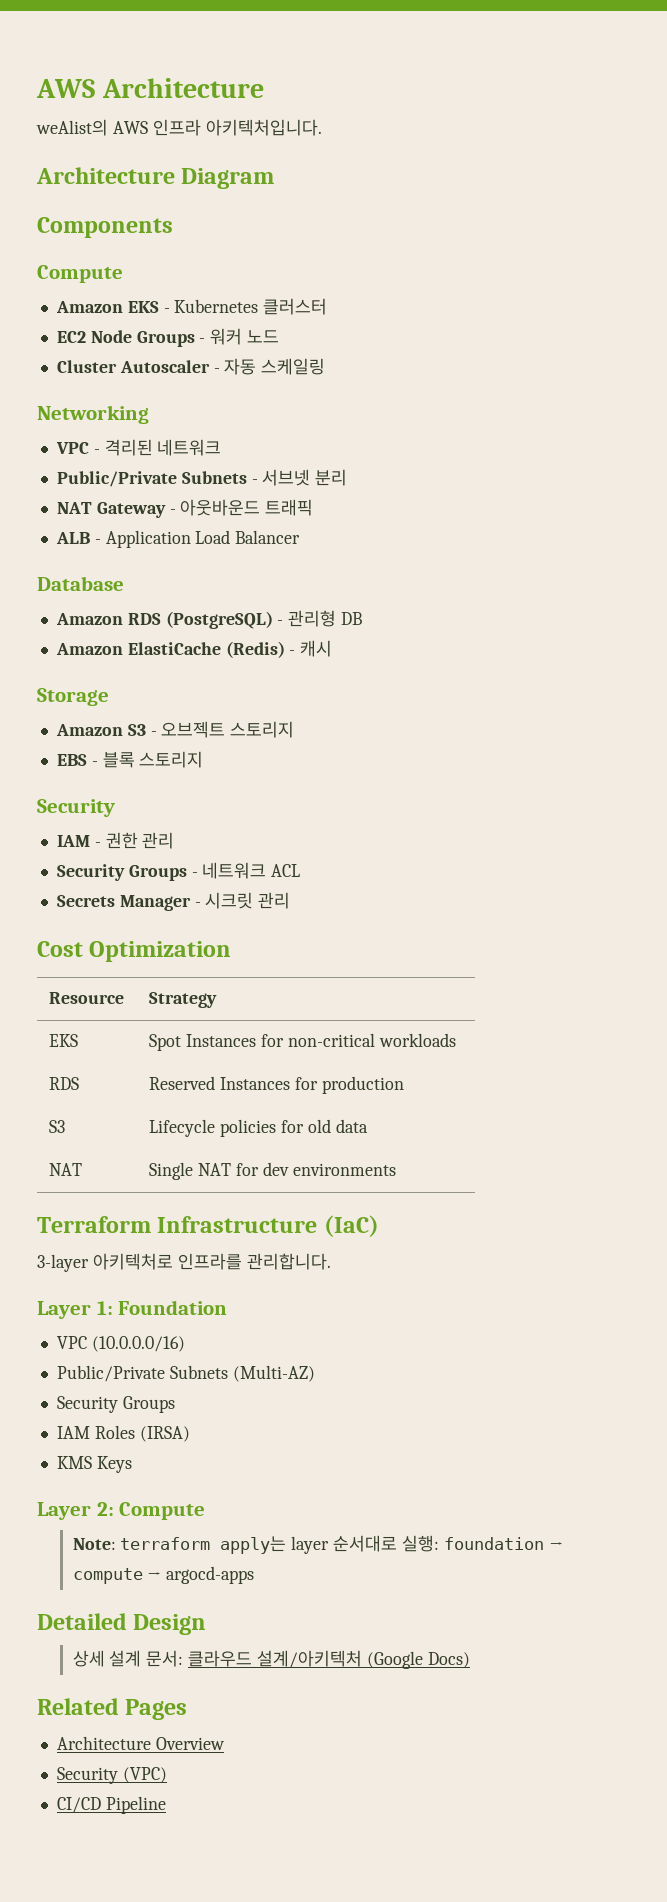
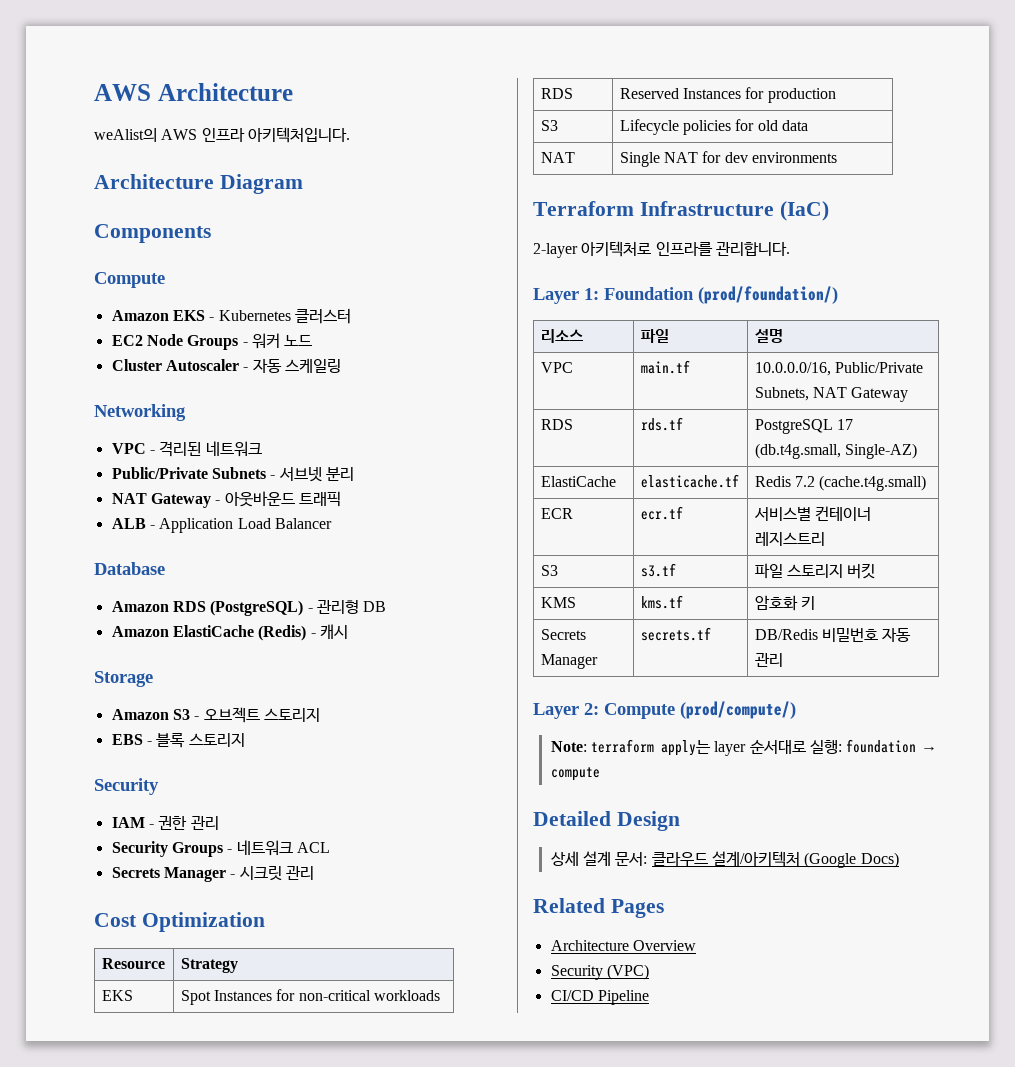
- 3-layer 아키텍처로 인프라를 관리합니다.
+ 2-layer 아키텍처로 인프라를 관리합니다.
- Layer 1: Foundation
- VPC (10.0.0.0/16)
- Public/Private Subnets (Multi-AZ)
- Security Groups
- IAM Roles (IRSA)
- KMS Keys
+ Layer 1: Foundation (prod/foundation/)
+ 리소스 | 파일 | 설명
+ VPC | main.tf | 10.0.0.0/16, Public/Private Subnets, NAT Gateway
+ RDS | rds.tf | PostgreSQL 17 (db.t4g.small, Single-AZ)
+ ElastiCache | elasticache.tf | Redis 7.2 (cache.t4g.small)
+ ECR | ecr.tf | 서비스별 컨테이너 레지스트리
+ S3 | s3.tf | 파일 스토리지 버킷
+ KMS | kms.tf | 암호화 키
+ Secrets Manager | secrets.tf | DB/Redis 비밀번호 자동 관리
- Layer 2: Compute
+ Layer 2: Compute (prod/compute/)
- Note: terraform apply는 layer 순서대로 실행: foundation → compute → argocd-apps
+ Note: terraform apply는 layer 순서대로 실행: foundation → compute

